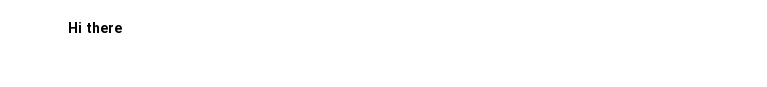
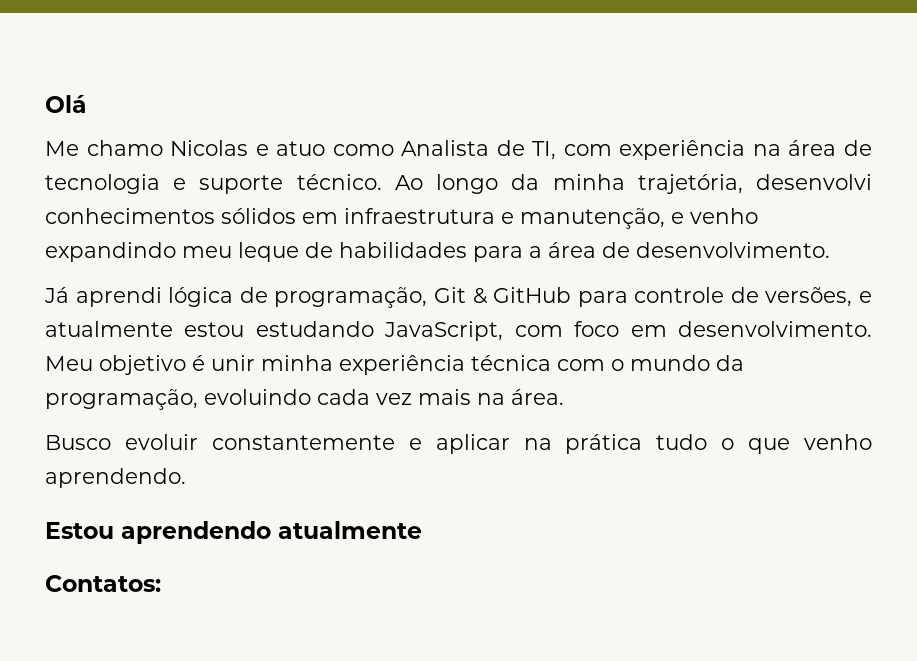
- Hi there
+ Olá
+ Me chamo Nicolas e atuo como Analista de TI, com experiência na área de tecnologia e suporte técnico. Ao longo da minha trajetória, desenvolvi conhecimentos sólidos em infraestrutura e manutenção, e venho expandindo meu leque de habilidades para a área de desenvolvimento.
+ Já aprendi lógica de programação, Git & GitHub para controle de versões, e atualmente estou estudando JavaScript, com foco em desenvolvimento. Meu objetivo é unir minha experiência técnica com o mundo da programação, evoluindo cada vez mais na área.
+ Busco evoluir constantemente e aplicar na prática tudo o que venho aprendendo.
+ Estou aprendendo atualmente
+ Contatos:

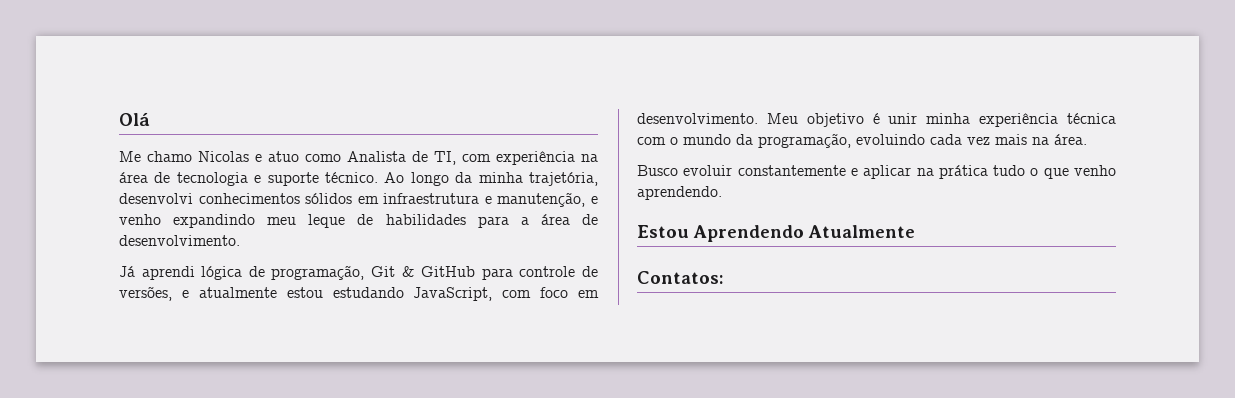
- Estou aprendendo atualmente
+ Estou Aprendendo Atualmente

